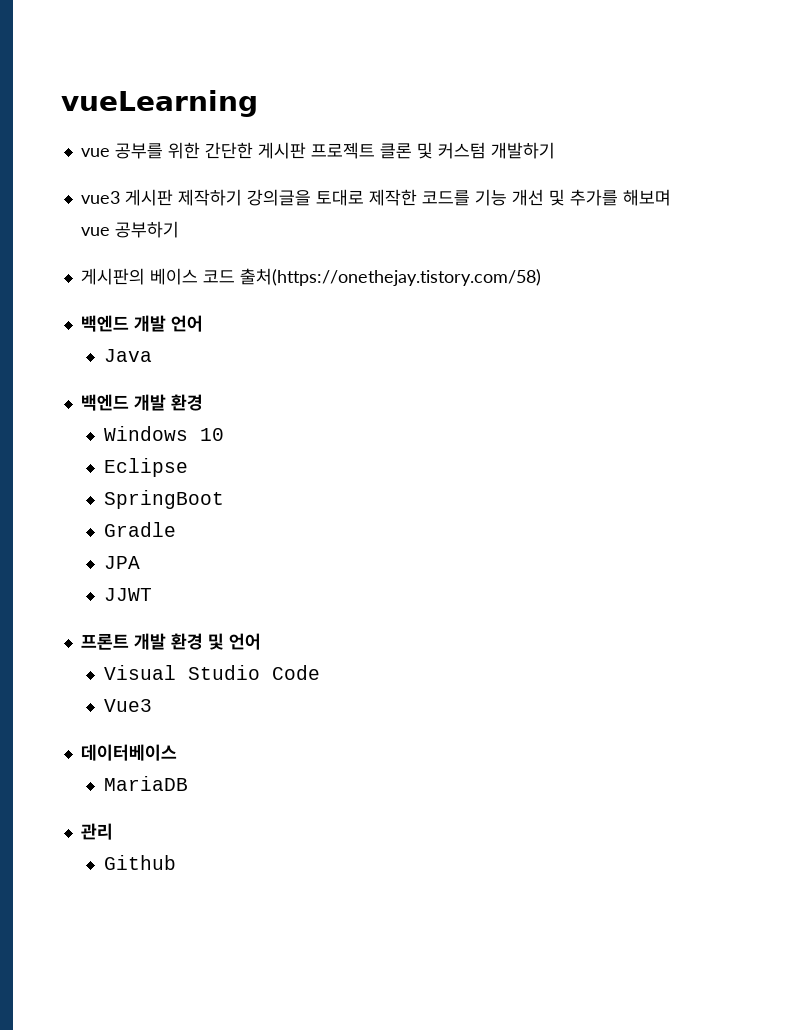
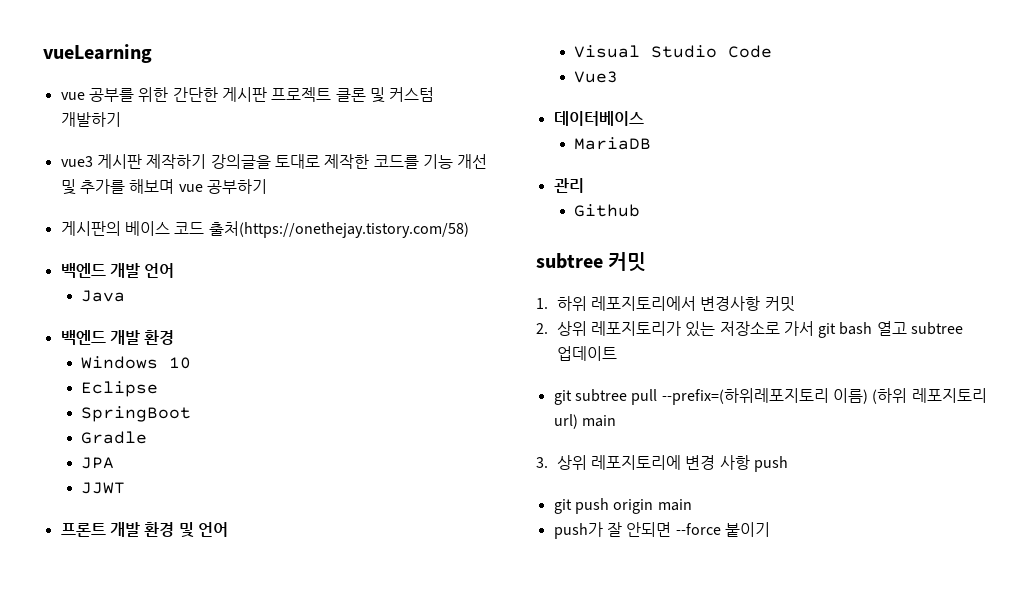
+ subtree 커밋
+ 1. 하위 레포지토리에서 변경사항 커밋
+ 2. 상위 레포지토리가 있는 저장소로 가서 git bash 열고 subtree 업데이트
+ git subtree pull --prefix=(하위레포지토리 이름) (하위 레포지토리 url) main
+ 3. 상위 레포지토리에 변경 사항 push
+ git push origin main
+ push가 잘 안되면 --force 붙이기

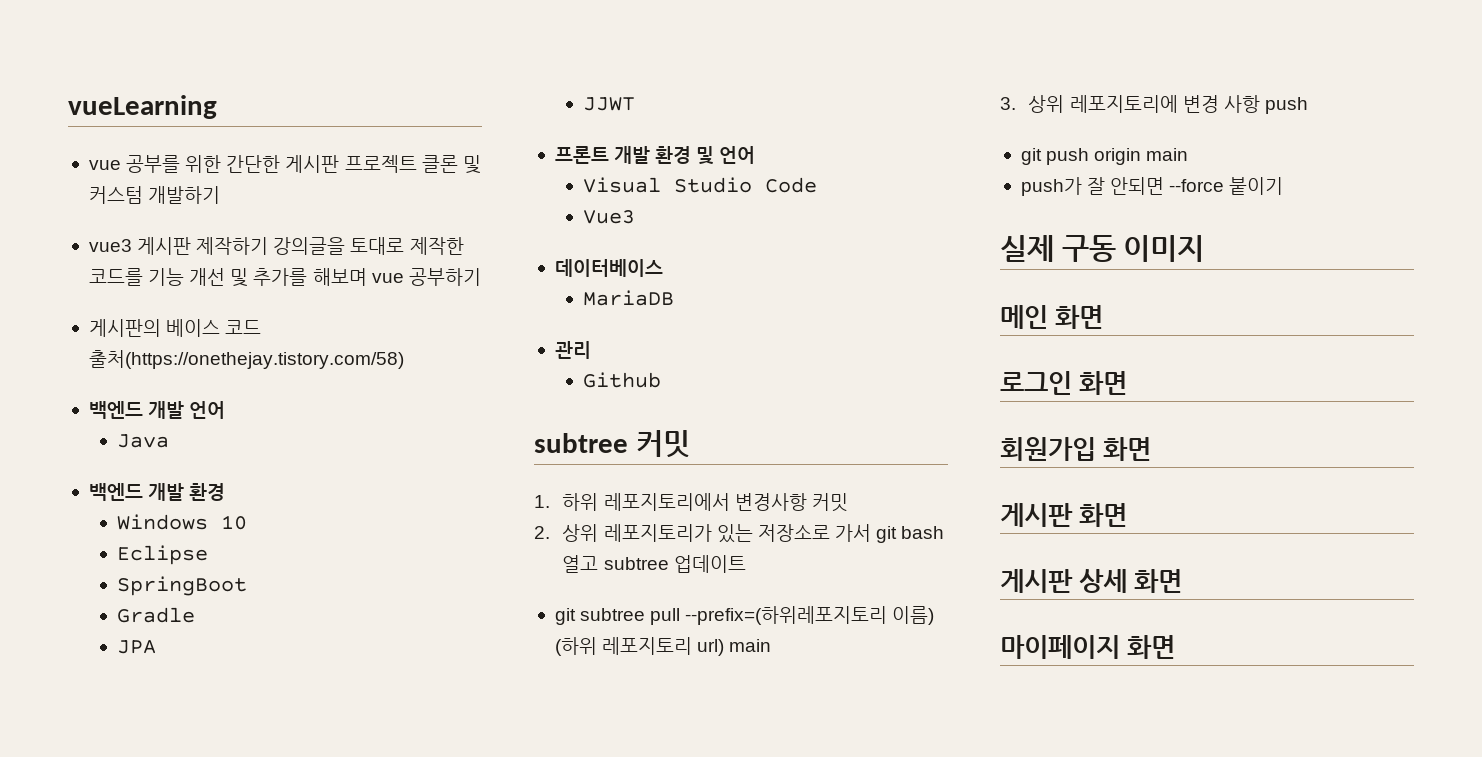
+ 실제 구동 이미지
+ 메인 화면
+ 로그인 화면
+ 회원가입 화면
+ 게시판 화면
+ 게시판 상세 화면
+ 마이페이지 화면

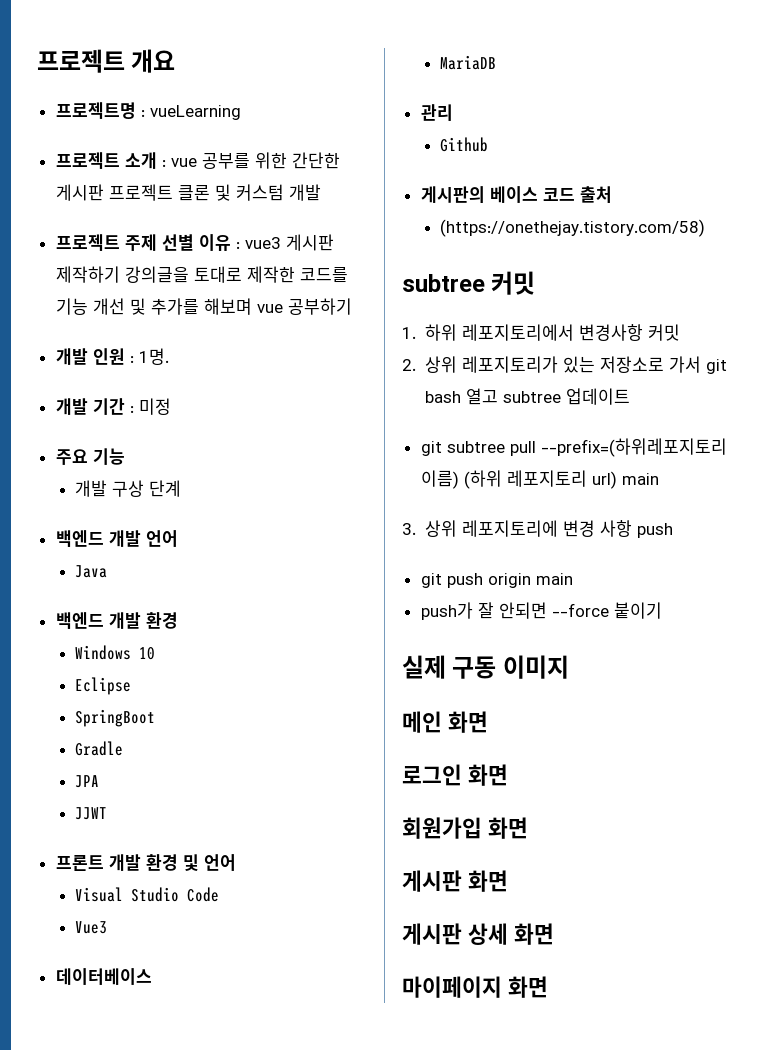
- vueLearning
- vue 공부를 위한 간단한 게시판 프로젝트 클론 및 커스텀 개발하기
- vue3 게시판 제작하기 강의글을 토대로 제작한 코드를 기능 개선 및 추가를 해보며 vue 공부하기
+ 프로젝트 개요
+ 프로젝트명 : vueLearning
+ 프로젝트 소개 : vue 공부를 위한 간단한 게시판 프로젝트 클론 및 커스텀 개발
+ 프로젝트 주제 선별 이유 : vue3 게시판 제작하기 강의글을 토대로 제작한 코드를 기능 개선 및 추가를 해보며 vue 공부하기
- 게시판의 베이스 코드 출처(https://onethejay.tistory.com/58)
+ 개발 인원 : 1명.
+ 개발 기간 : 미정
+ 주요 기능
+ 개발 구상 단계
+ 게시판의 베이스 코드 출처
+ (https://onethejay.tistory.com/58)

